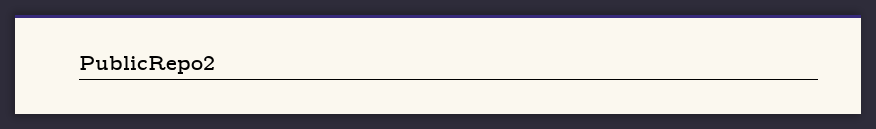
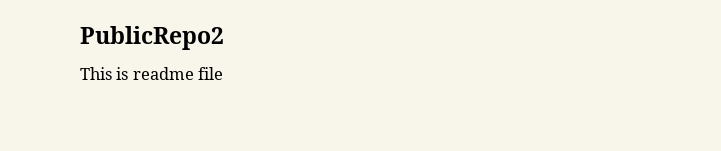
+ This is readme file

